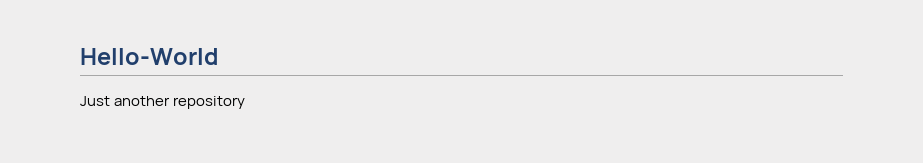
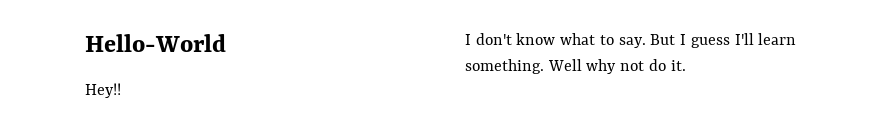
- Just another repository
+ Hey!!
+ I don't know what to say. But I guess I'll learn something. Well why not do it.

